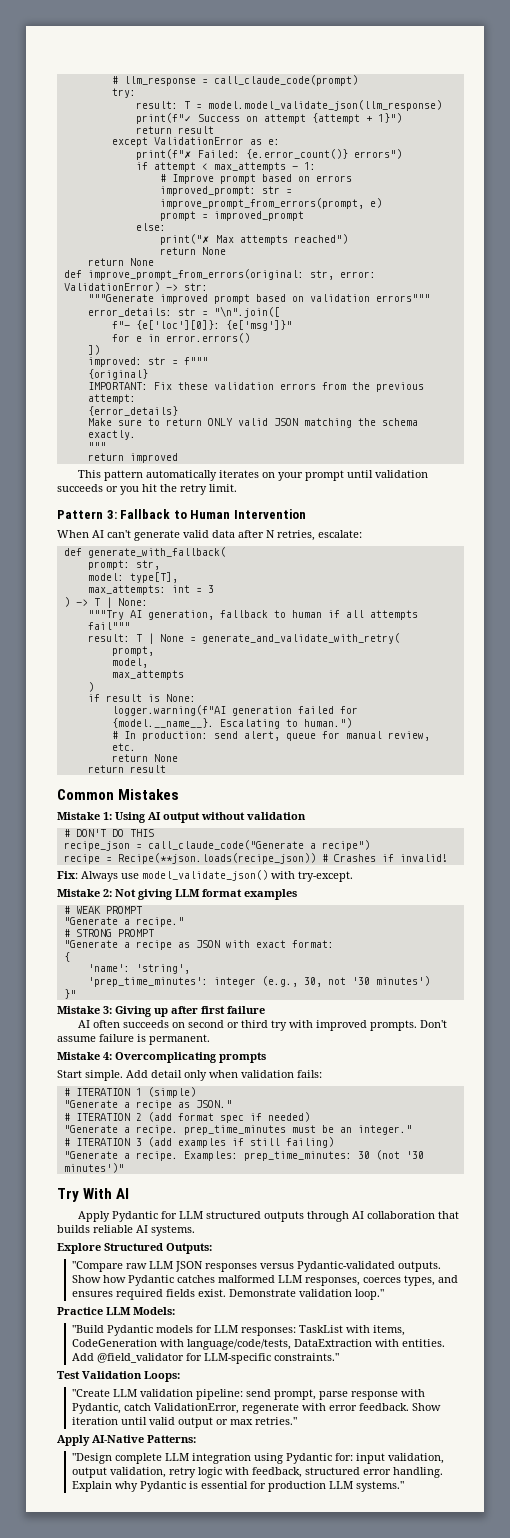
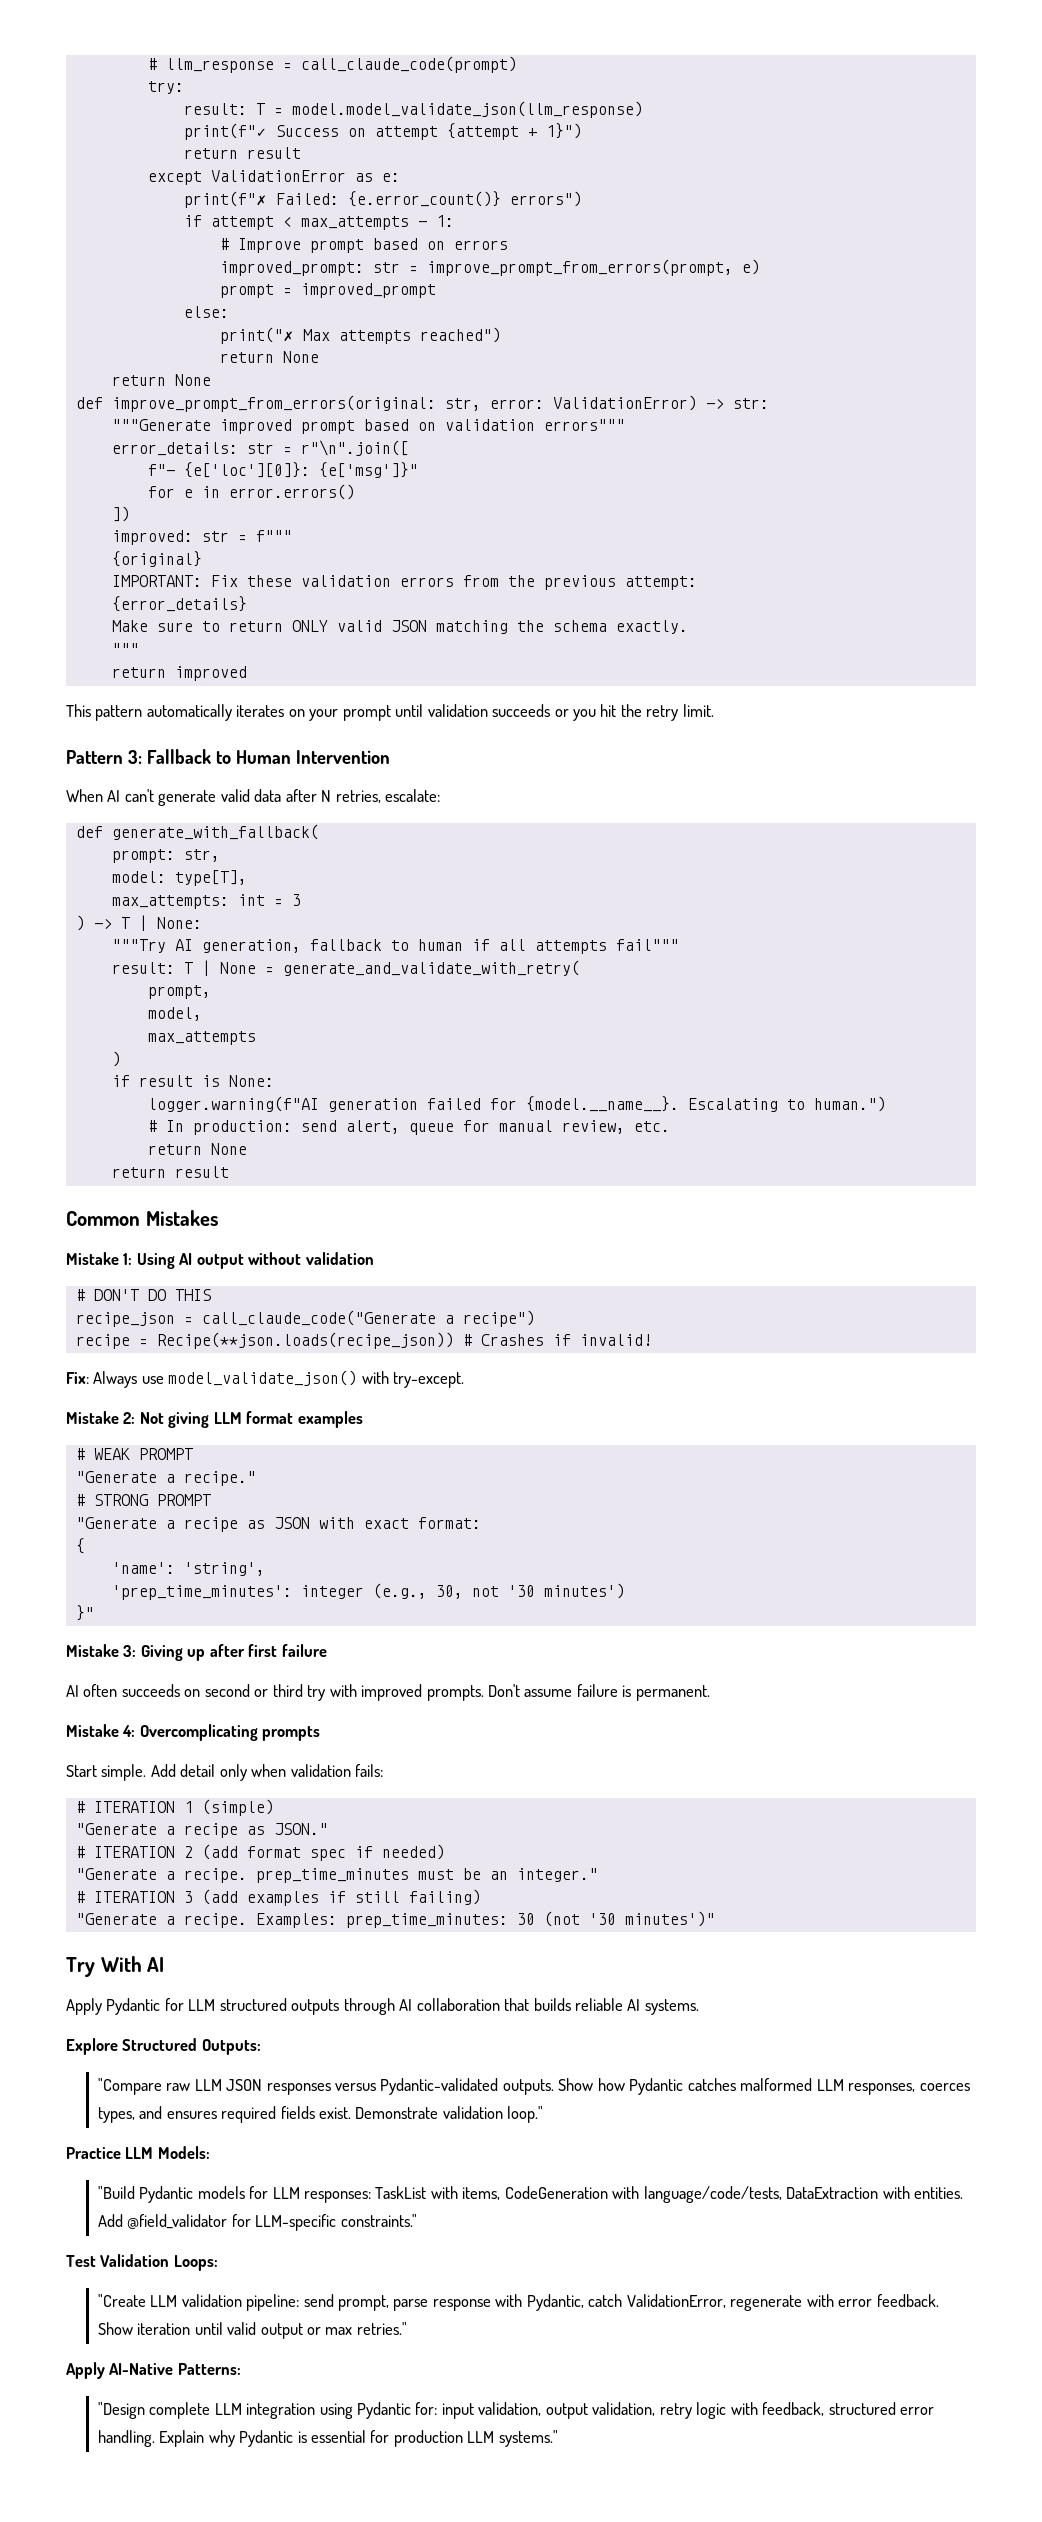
- error_details: str = "\n".join([
+ error_details: str = r"\n".join([

